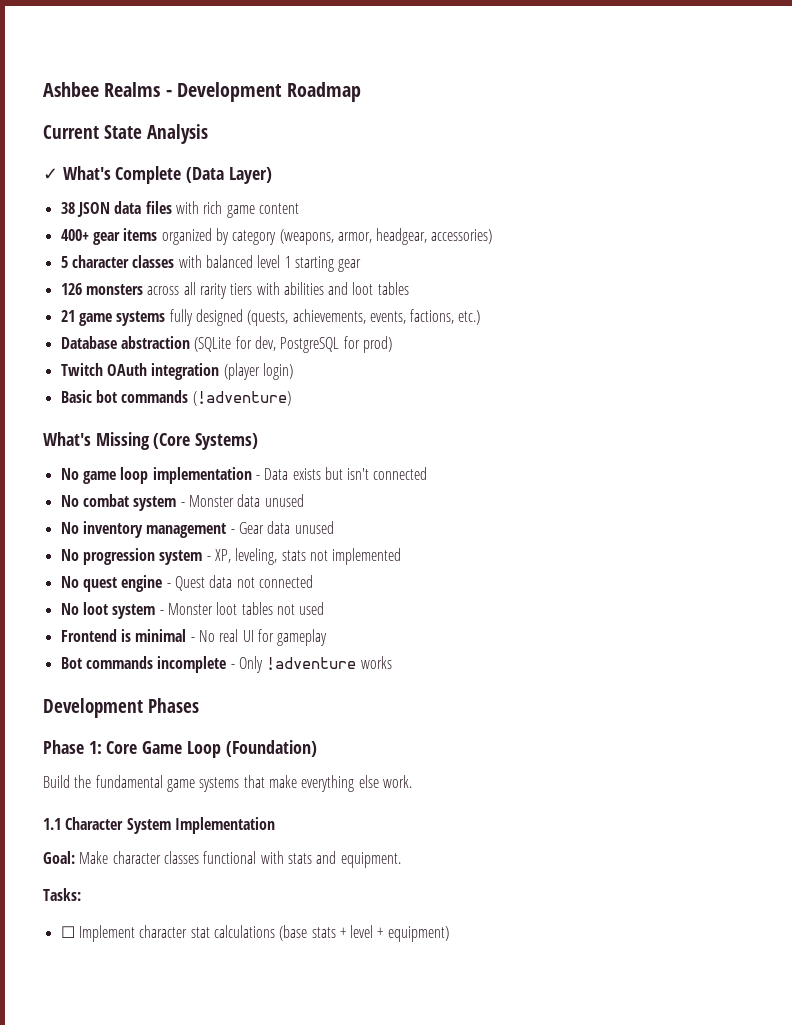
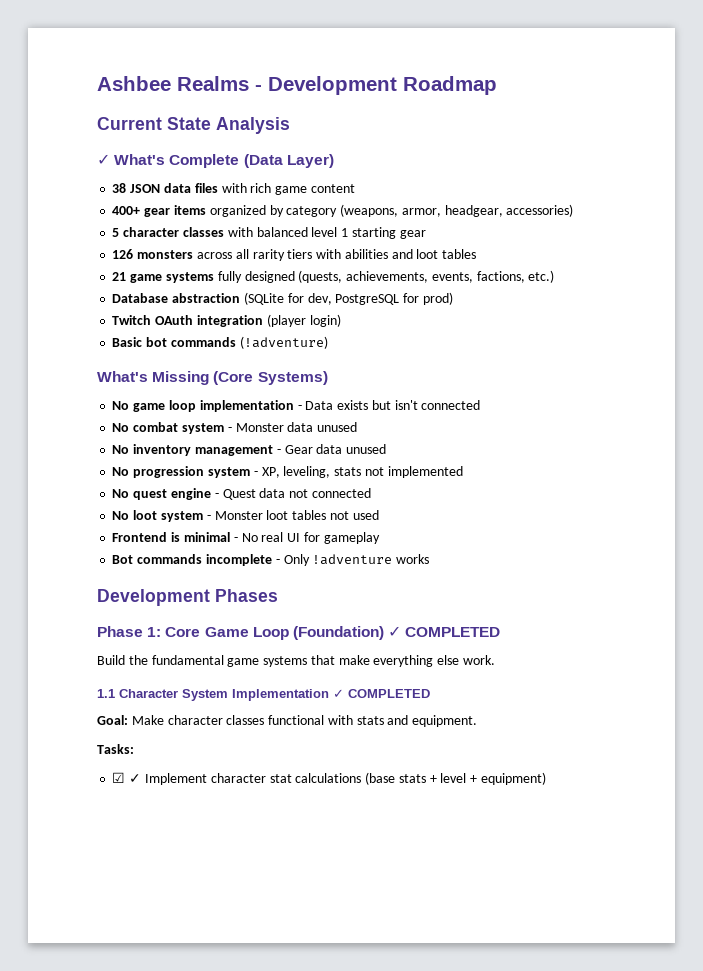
- Phase 1: Core Game Loop (Foundation)
+ Phase 1: Core Game Loop (Foundation) ✓ COMPLETED
- 1.1 Character System Implementation
+ 1.1 Character System Implementation ✓ COMPLETED
- ☐ Implement character stat calculations (base stats + level + equipment)
+ ☑ ✓ Implement character stat calculations (base stats + level + equipment)

